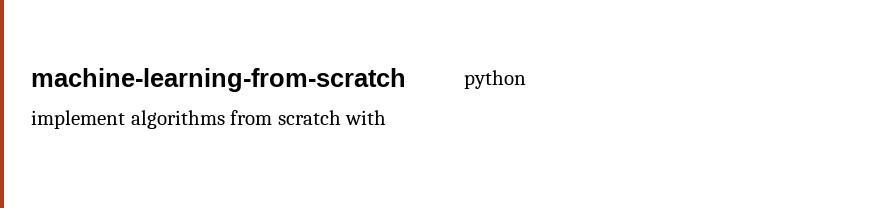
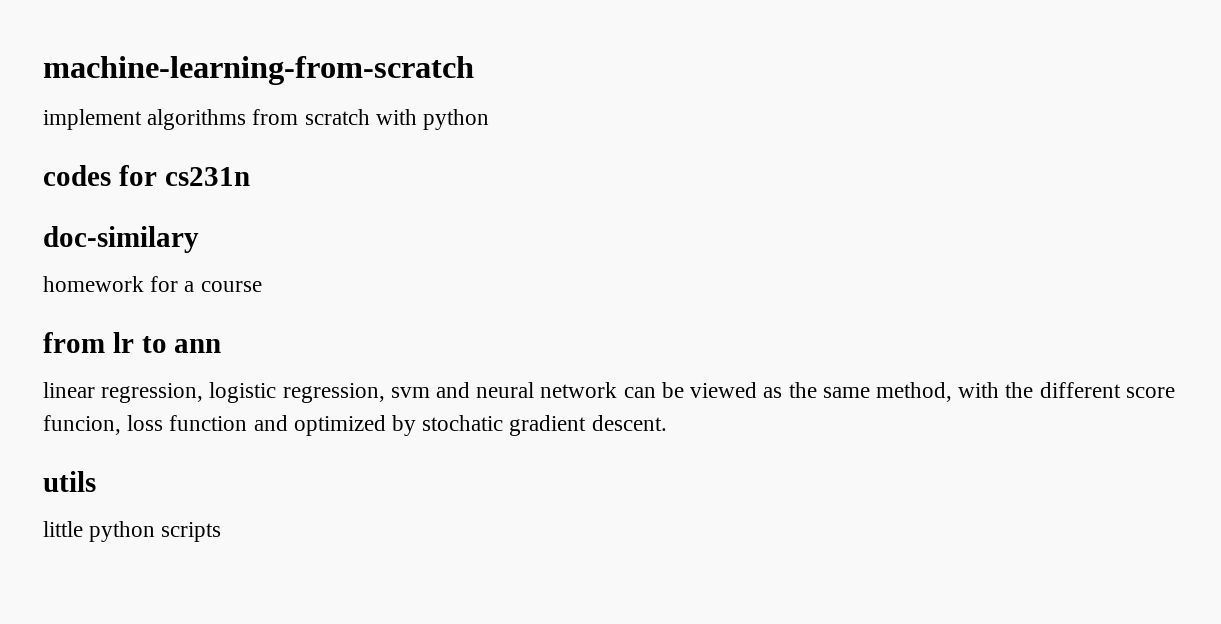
+ codes for cs231n
+ doc-similary
+ homework for a course
+ from lr to ann
+ linear regression, logistic regression, svm and neural network can be viewed as the same method, with the different score funcion, loss function and optimized by stochatic gradient descent.
+ utils
+ little python scripts

